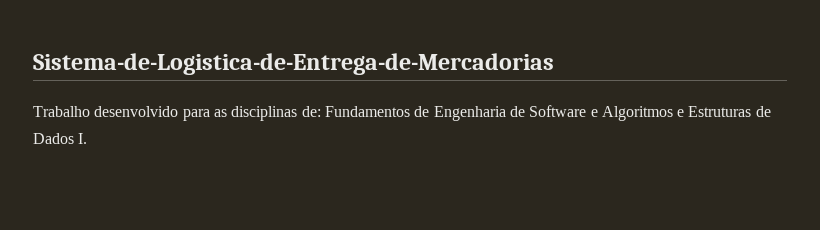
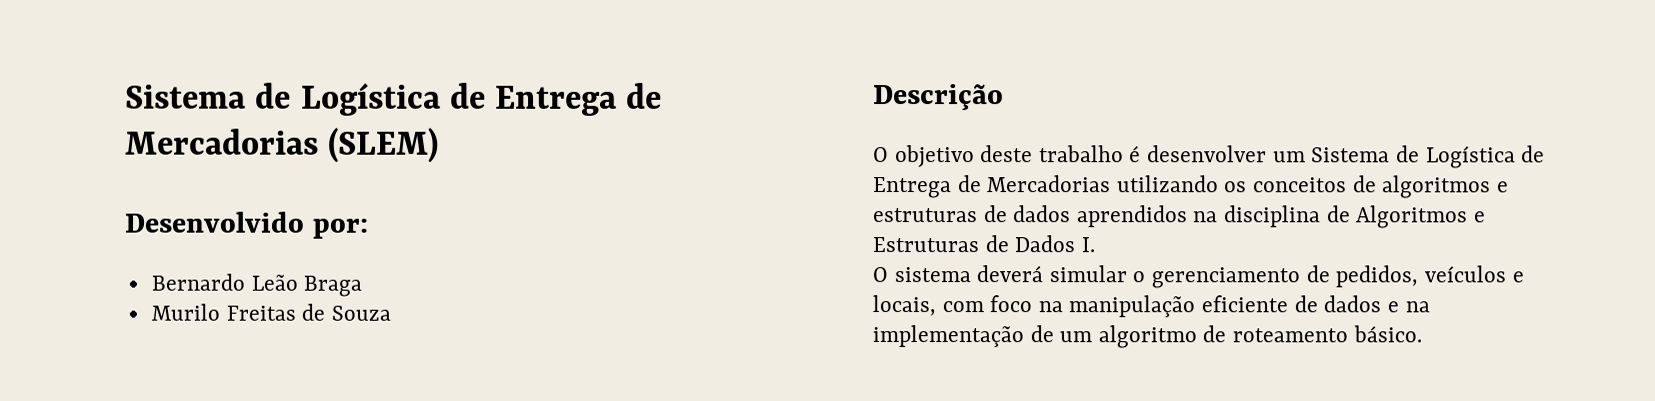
- Sistema-de-Logistica-de-Entrega-de-Mercadorias
- Trabalho desenvolvido para as disciplinas de: Fundamentos de Engenharia de Software e Algoritmos e Estruturas de Dados I.
+ Sistema de Logística de Entrega de Mercadorias (SLEM)
+ Desenvolvido por:
+ Bernardo Leão Braga
+ Murilo Freitas de Souza
+ Descrição
+ O objetivo deste trabalho é desenvolver um Sistema de Logística de Entrega de Mercadorias utilizando os conceitos de algoritmos e estruturas de dados aprendidos na disciplina de Algoritmos e Estruturas de Dados I.
+ O sistema deverá simular o gerenciamento de pedidos, veículos e locais, com foco na manipulação eficiente de dados e na implementação de um algoritmo de roteamento básico.

